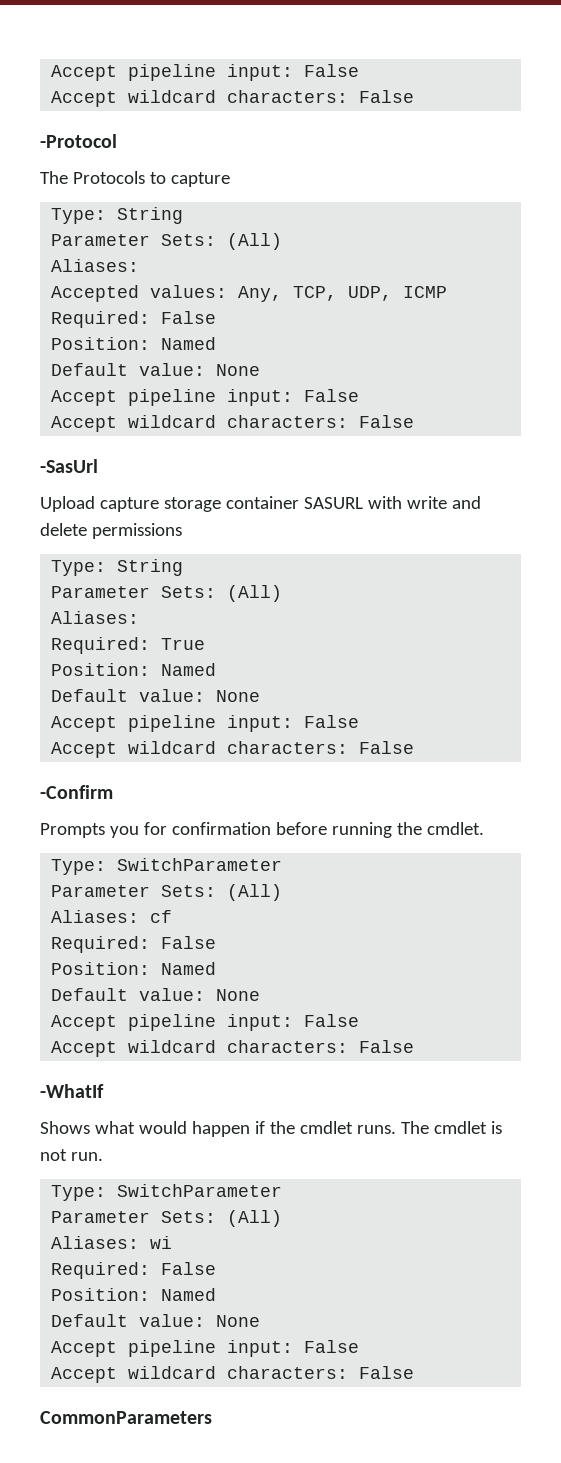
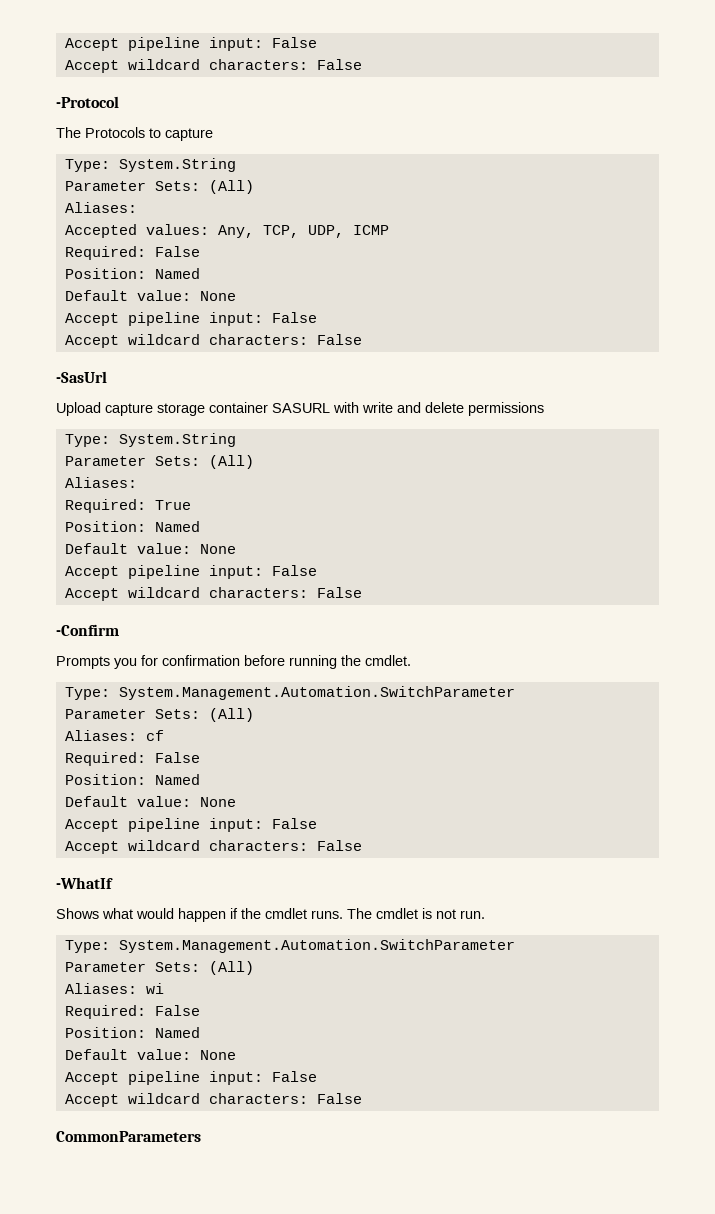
  The Protocols to capture
- Type: String
+ Type: System.String
  Upload capture storage container SASURL with write and delete permissions
- Type: String
+ Type: System.String
  Prompts you for confirmation before running the cmdlet.
- Type: SwitchParameter
+ Type: System.Management.Automation.SwitchParameter
  The cmdlet is not run.
- Type: SwitchParameter
+ Type: System.Management.Automation.SwitchParameter

